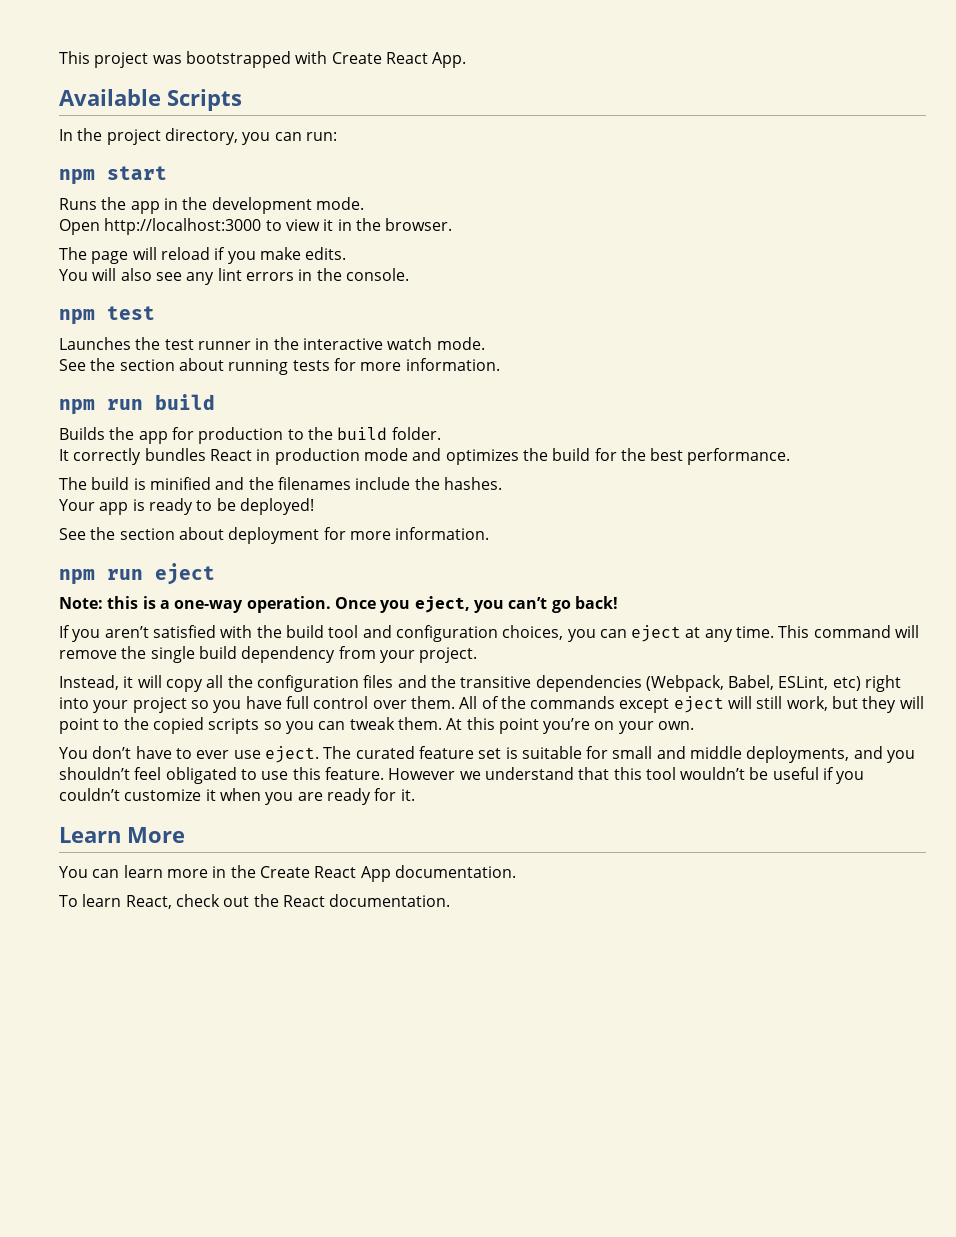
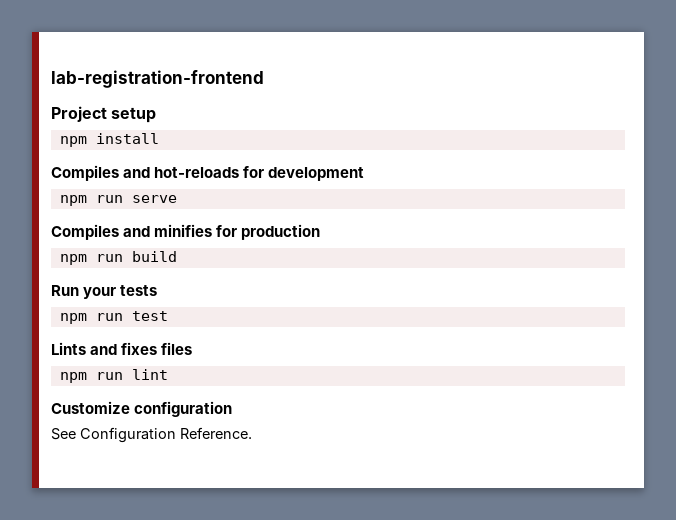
- This project was bootstrapped with Create React App.
- Available Scripts
- In the project directory, you can run:
- npm start
- Runs the app in the development mode.
- Open http://localhost:3000 to view it in the browser.
- The page will reload if you make edits.
- You will also see any lint errors in the console.
- npm test
- Launches the test runner in the interactive watch mode.
- See the section about running tests for more information.
+ lab-registration-frontend
+ Project setup
+ npm install
+ Compiles and hot-reloads for development
+ npm run serve
+ Compiles and minifies for production
  npm run build
- Builds the app for production to the build folder.
- It correctly bundles React in production mode and optimizes the build for the best performance.
- The build is minified and the filenames include the hashes.
- Your app is ready to be deployed!
- See the section about deployment for more information.
- npm run eject
- Note: this is a one-way operation. Once you eject, you can’t go back!
- If you aren’t satisfied with the build tool and configuration choices, you can eject at any time. This command will remove the single build dependency from your project.
- Instead, it will copy all the configuration files and the transitive dependencies (Webpack, Babel, ESLint, etc) right into your project so you have full control over them. All of the commands except eject will still work, but they will point to the copied scripts so you can tweak them. At this point you’re on your own.
- You don’t have to ever use eject. The curated feature set is suitable for small and middle deployments, and you shouldn’t feel obligated to use this feature. However we understand that this tool wouldn’t be useful if you couldn’t customize it when you are ready for it.
- Learn More
- You can learn more in the Create React App documentation.
- To learn React, check out the React documentation.
+ Run your tests
+ npm run test
+ Lints and fixes files
+ npm run lint
+ Customize configuration
+ See Configuration Reference.

